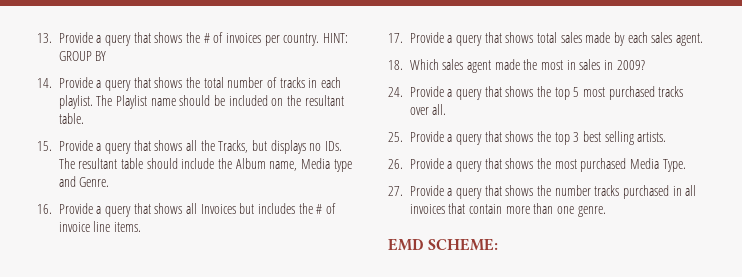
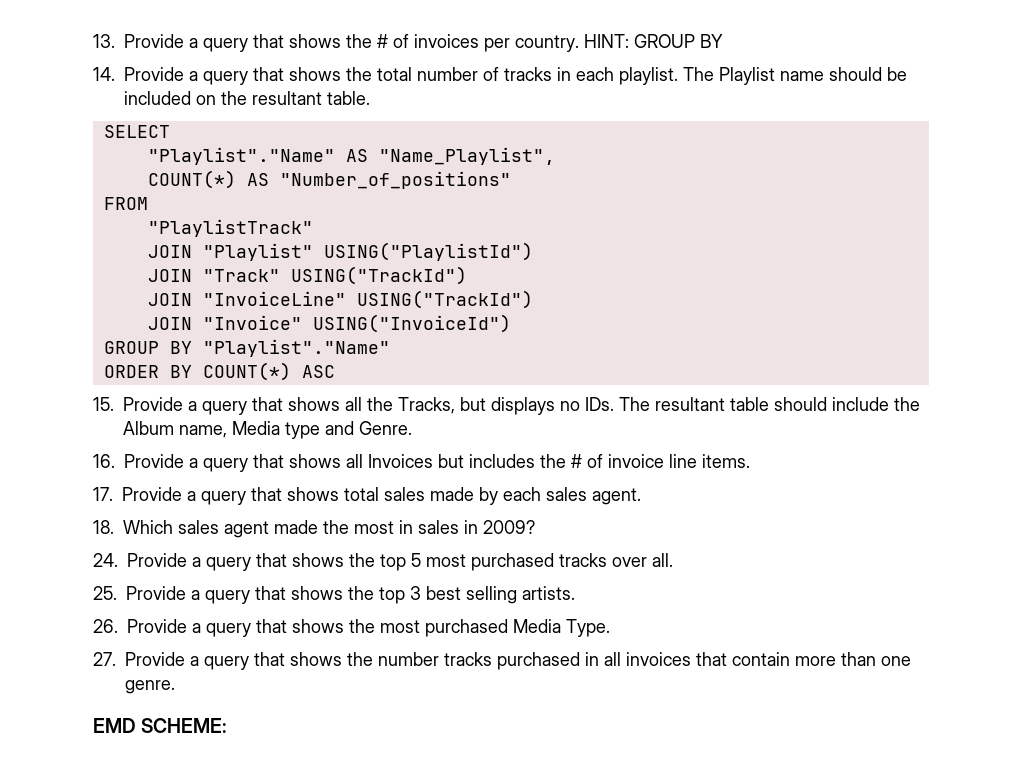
+ SELECT
+ "Playlist"."Name" AS "Name_Playlist",
+ COUNT(*) AS "Number_of_positions"
+ FROM
+ "PlaylistTrack"
+ JOIN "Playlist" USING("PlaylistId")
+ JOIN "Track" USING("TrackId")
+ JOIN "InvoiceLine" USING("TrackId")
+ JOIN "Invoice" USING("InvoiceId")
+ GROUP BY "Playlist"."Name"
+ ORDER BY COUNT(*) ASC

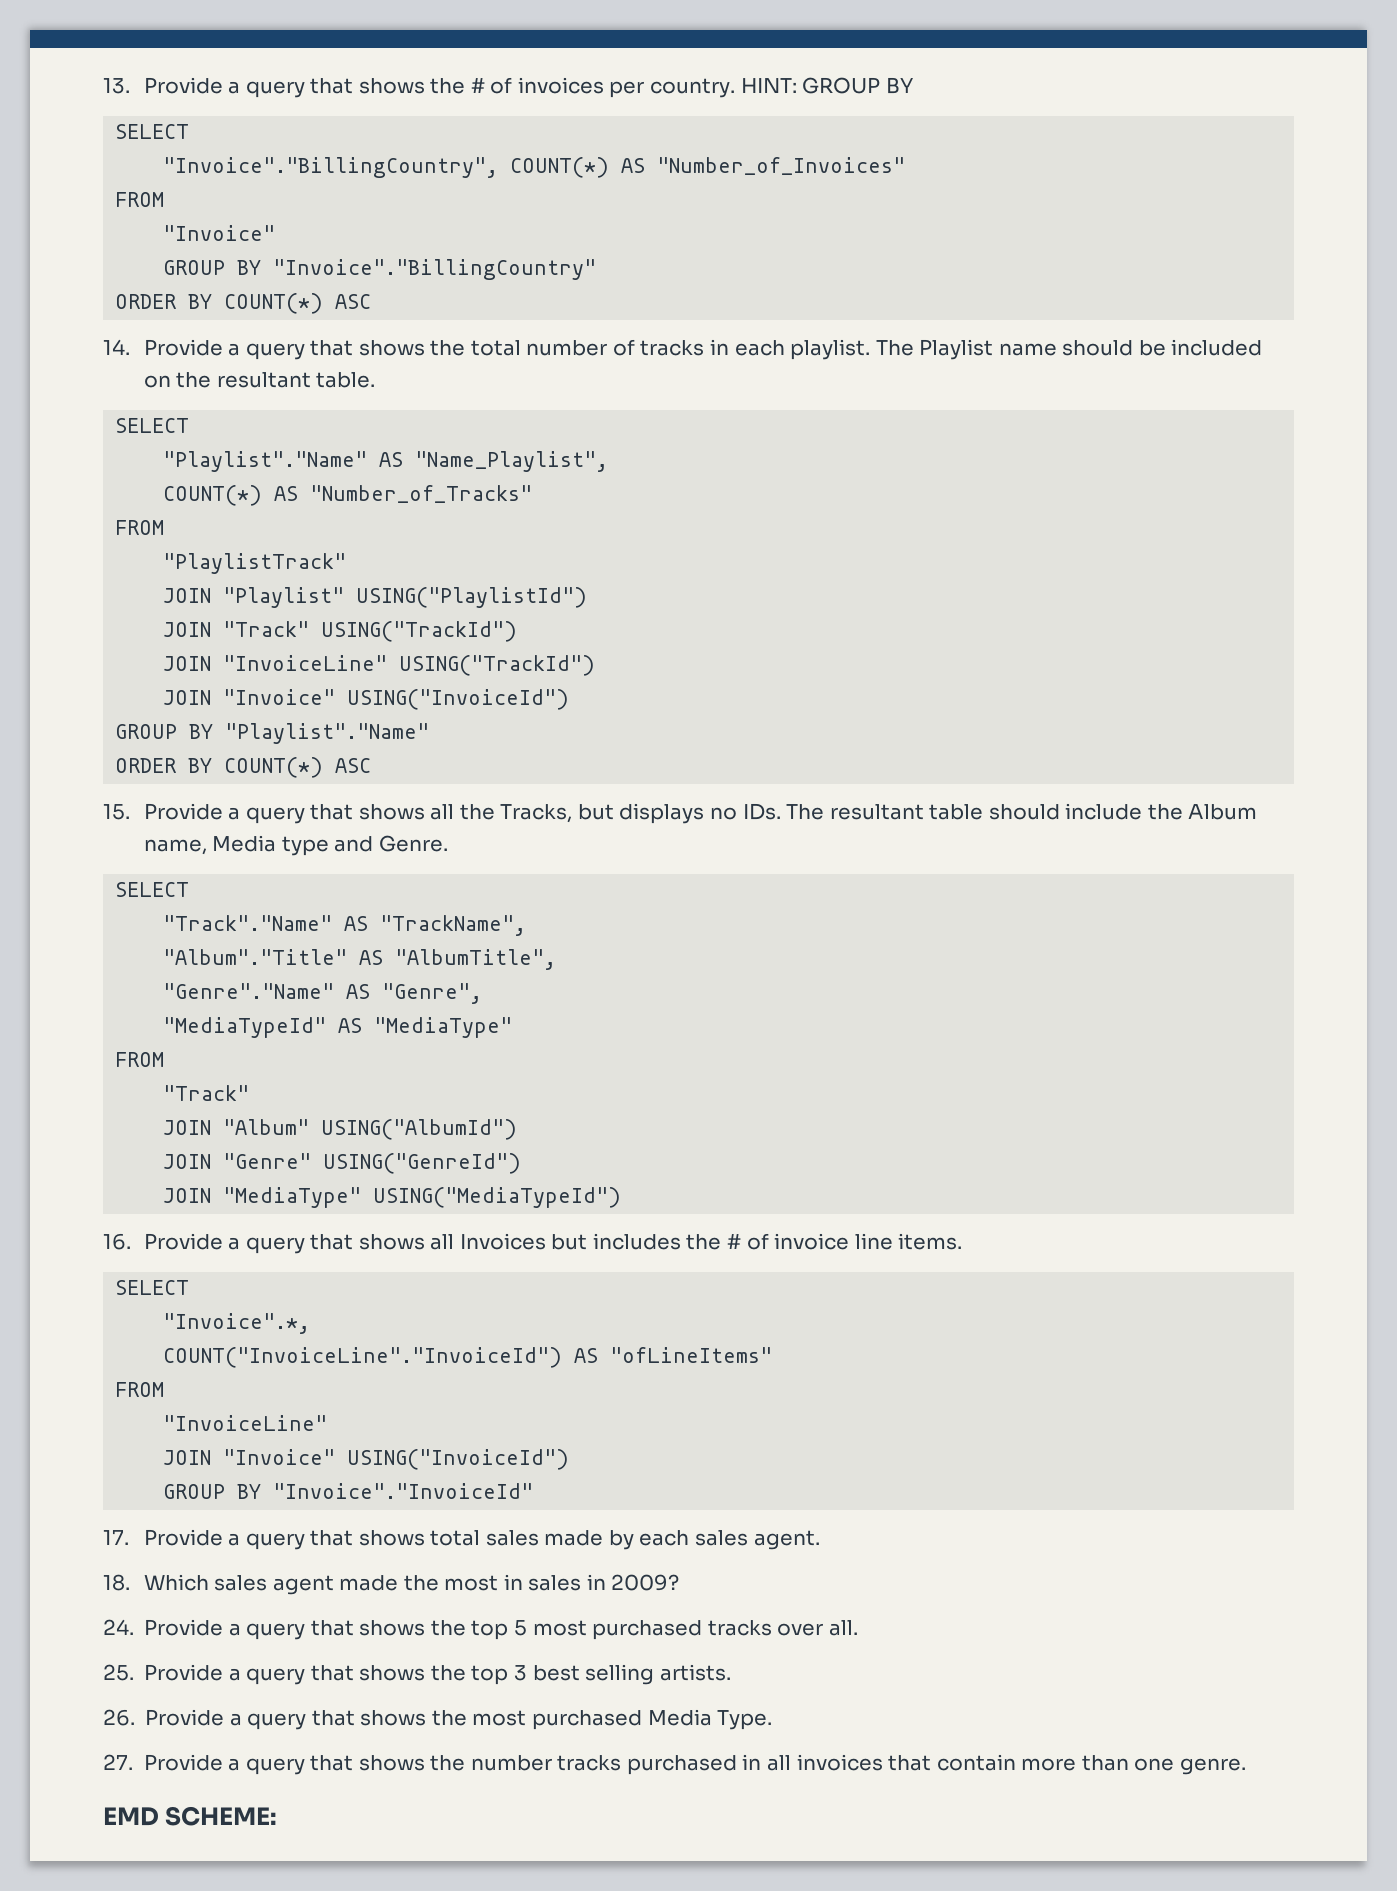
  HINT: GROUP BY
+ SELECT
+ "Invoice"."BillingCountry", COUNT(*) AS "Number_of_Invoices"
+ FROM
+ "Invoice"
+ GROUP BY "Invoice"."BillingCountry"
+ ORDER BY COUNT(*) ASC
- COUNT(*) AS "Number_of_positions"
+ COUNT(*) AS "Number_of_Tracks"
  15. Provide a query that shows all the Tracks, but displays no IDs. The resultant table should include the Album name, Media type and Genre.
+ SELECT
+ "Track"."Name" AS "TrackName",
+ "Album"."Title" AS "AlbumTitle",
+ "Genre"."Name" AS "Genre",
+ "MediaTypeId" AS "MediaType"
+ FROM
+ "Track"
+ JOIN "Album" USING("AlbumId")
+ JOIN "Genre" USING("GenreId")
+ JOIN "MediaType" USING("MediaTypeId")
  16. Provide a query that shows all Invoices but includes the # of invoice line items.
+ SELECT
+ "Invoice".*,
+ COUNT("InvoiceLine"."InvoiceId") AS "ofLineItems"
+ FROM
+ "InvoiceLine"
+ JOIN "Invoice" USING("InvoiceId")
+ GROUP BY "Invoice"."InvoiceId"

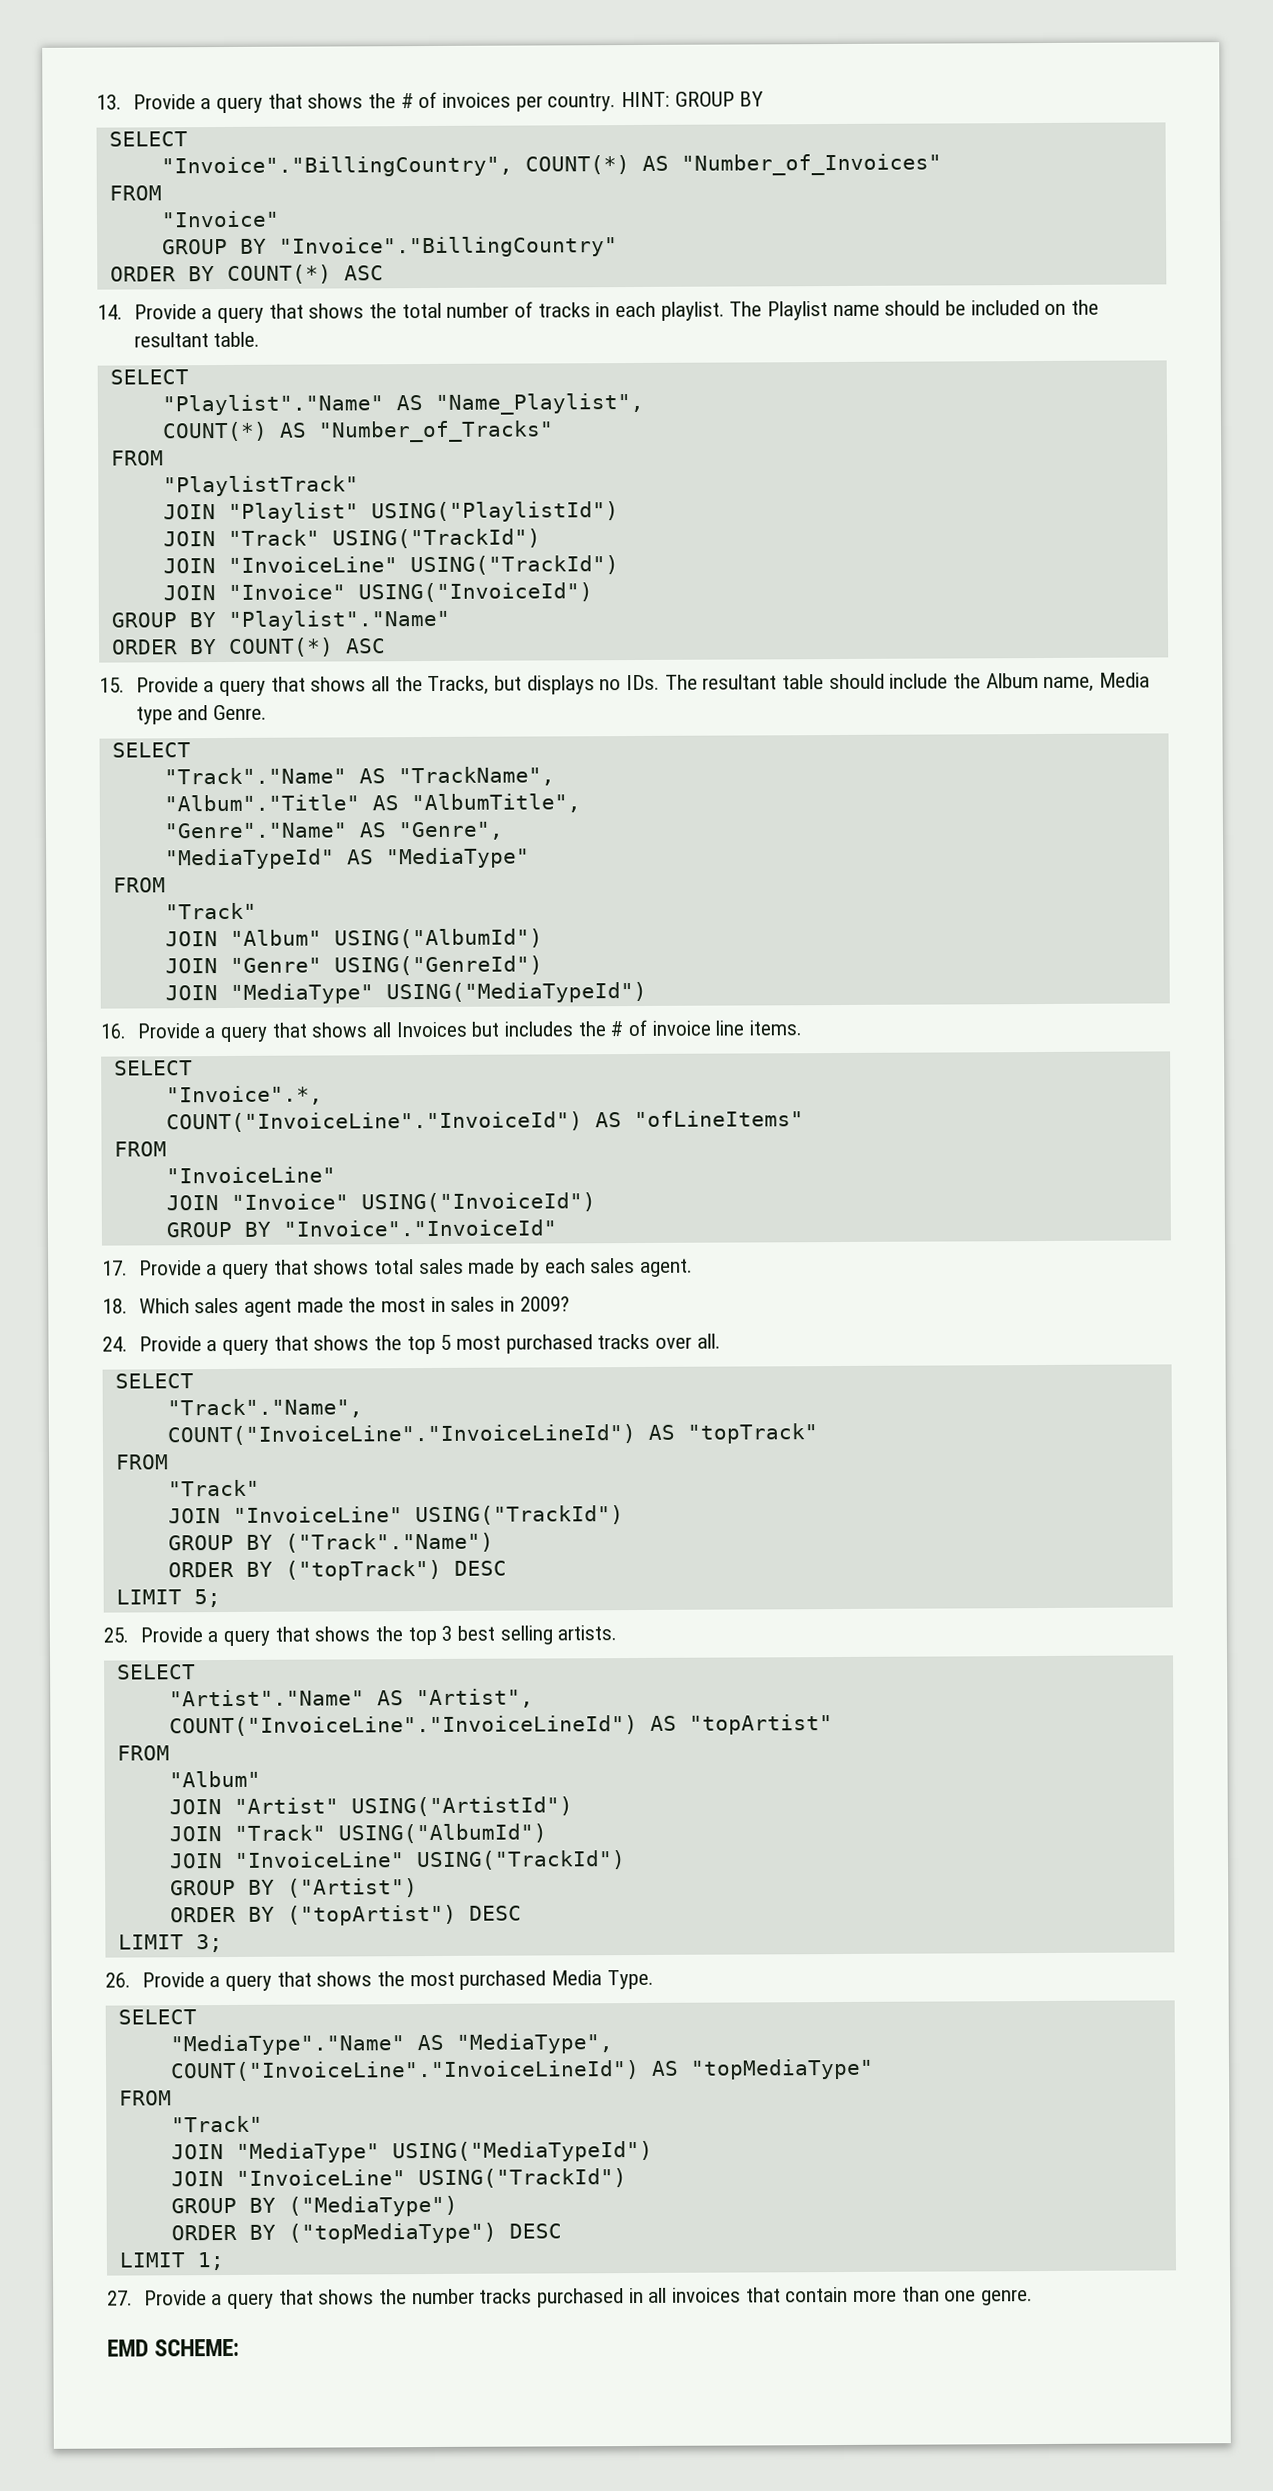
  24. Provide a query that shows the top 5 most purchased tracks over all.
+ SELECT
+ "Track"."Name",
+ COUNT("InvoiceLine"."InvoiceLineId") AS "topTrack"
+ FROM
+ "Track"
+ JOIN "InvoiceLine" USING("TrackId")
+ GROUP BY ("Track"."Name")
+ ORDER BY ("topTrack") DESC
+ LIMIT 5;
  25. Provide a query that shows the top 3 best selling artists.
+ SELECT
+ "Artist"."Name" AS "Artist",
+ COUNT("InvoiceLine"."InvoiceLineId") AS "topArtist"
+ FROM
+ "Album"
+ JOIN "Artist" USING("ArtistId")
+ JOIN "Track" USING("AlbumId")
+ JOIN "InvoiceLine" USING("TrackId")
+ GROUP BY ("Artist")
+ ORDER BY ("topArtist") DESC
+ LIMIT 3;
  26. Provide a query that shows the most purchased Media Type.
+ SELECT
+ "MediaType"."Name" AS "MediaType",
+ COUNT("InvoiceLine"."InvoiceLineId") AS "topMediaType"
+ FROM
+ "Track"
+ JOIN "MediaType" USING("MediaTypeId")
+ JOIN "InvoiceLine" USING("TrackId")
+ GROUP BY ("MediaType")
+ ORDER BY ("topMediaType") DESC
+ LIMIT 1;

